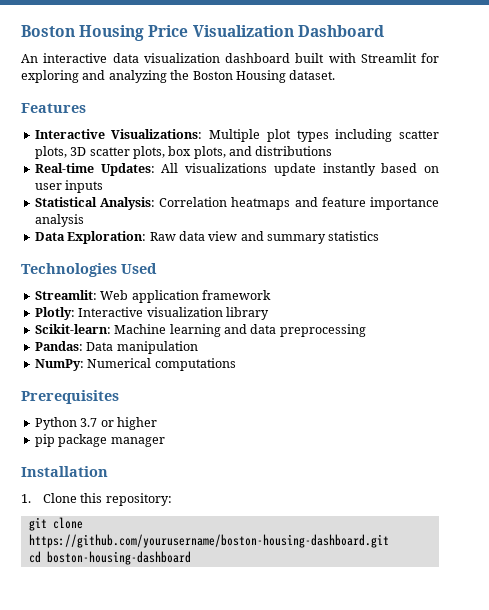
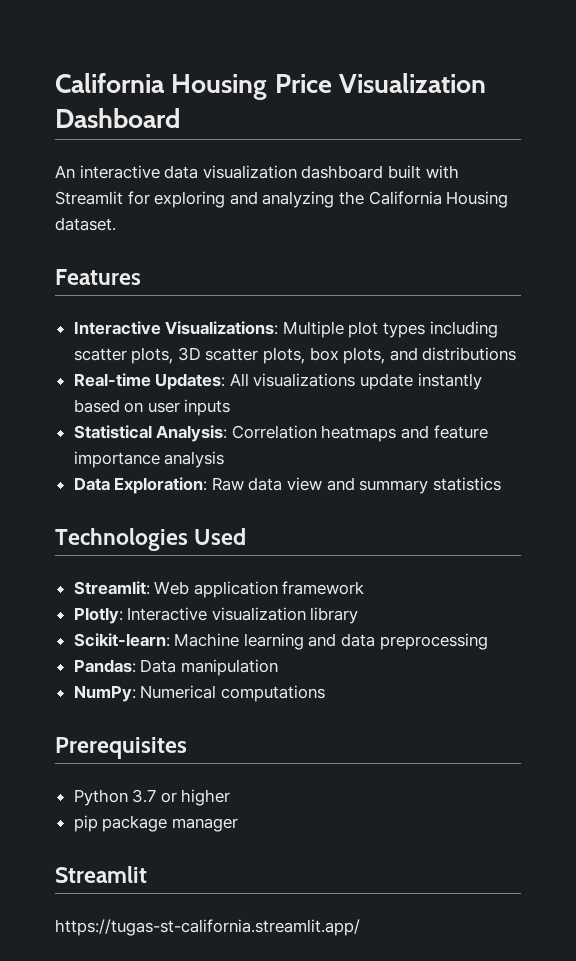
- Boston Housing Price Visualization Dashboard
+ California Housing Price Visualization Dashboard
- An interactive data visualization dashboard built with Streamlit for exploring and analyzing the Boston Housing dataset.
+ An interactive data visualization dashboard built with Streamlit for exploring and analyzing the California Housing dataset.
  pip package manager
- Installation
- 1. Clone this repository:
- git clone https://github.com/yourusername/boston-housing-dashboard.git
- cd boston-housing-dashboard
+ Streamlit
+ https://tugas-st-california.streamlit.app/

